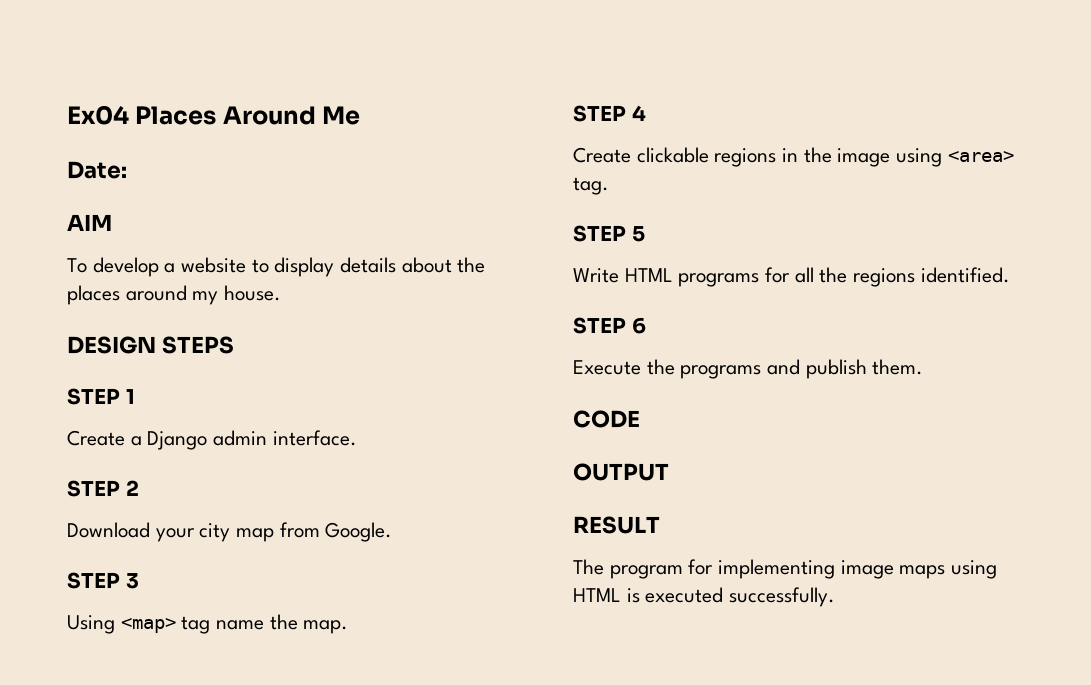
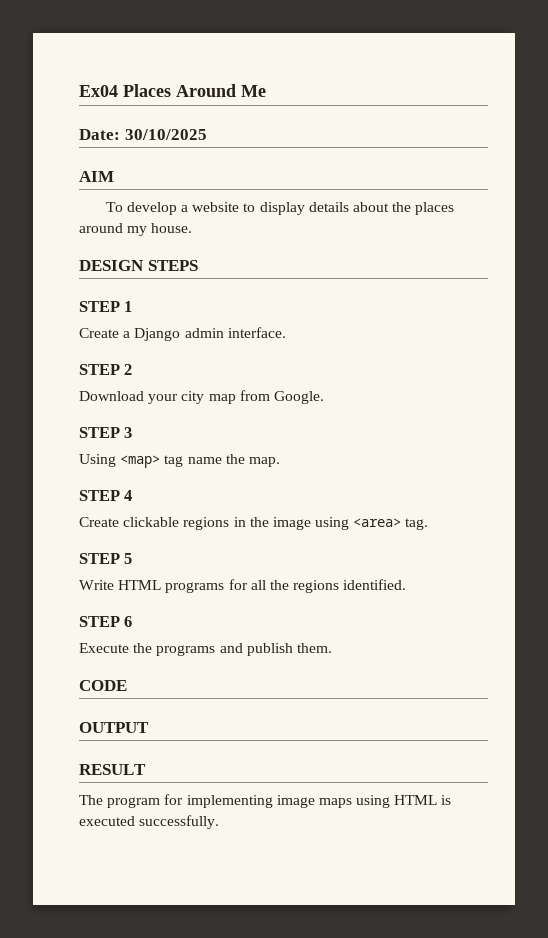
- Date:
+ Date: 30/10/2025

